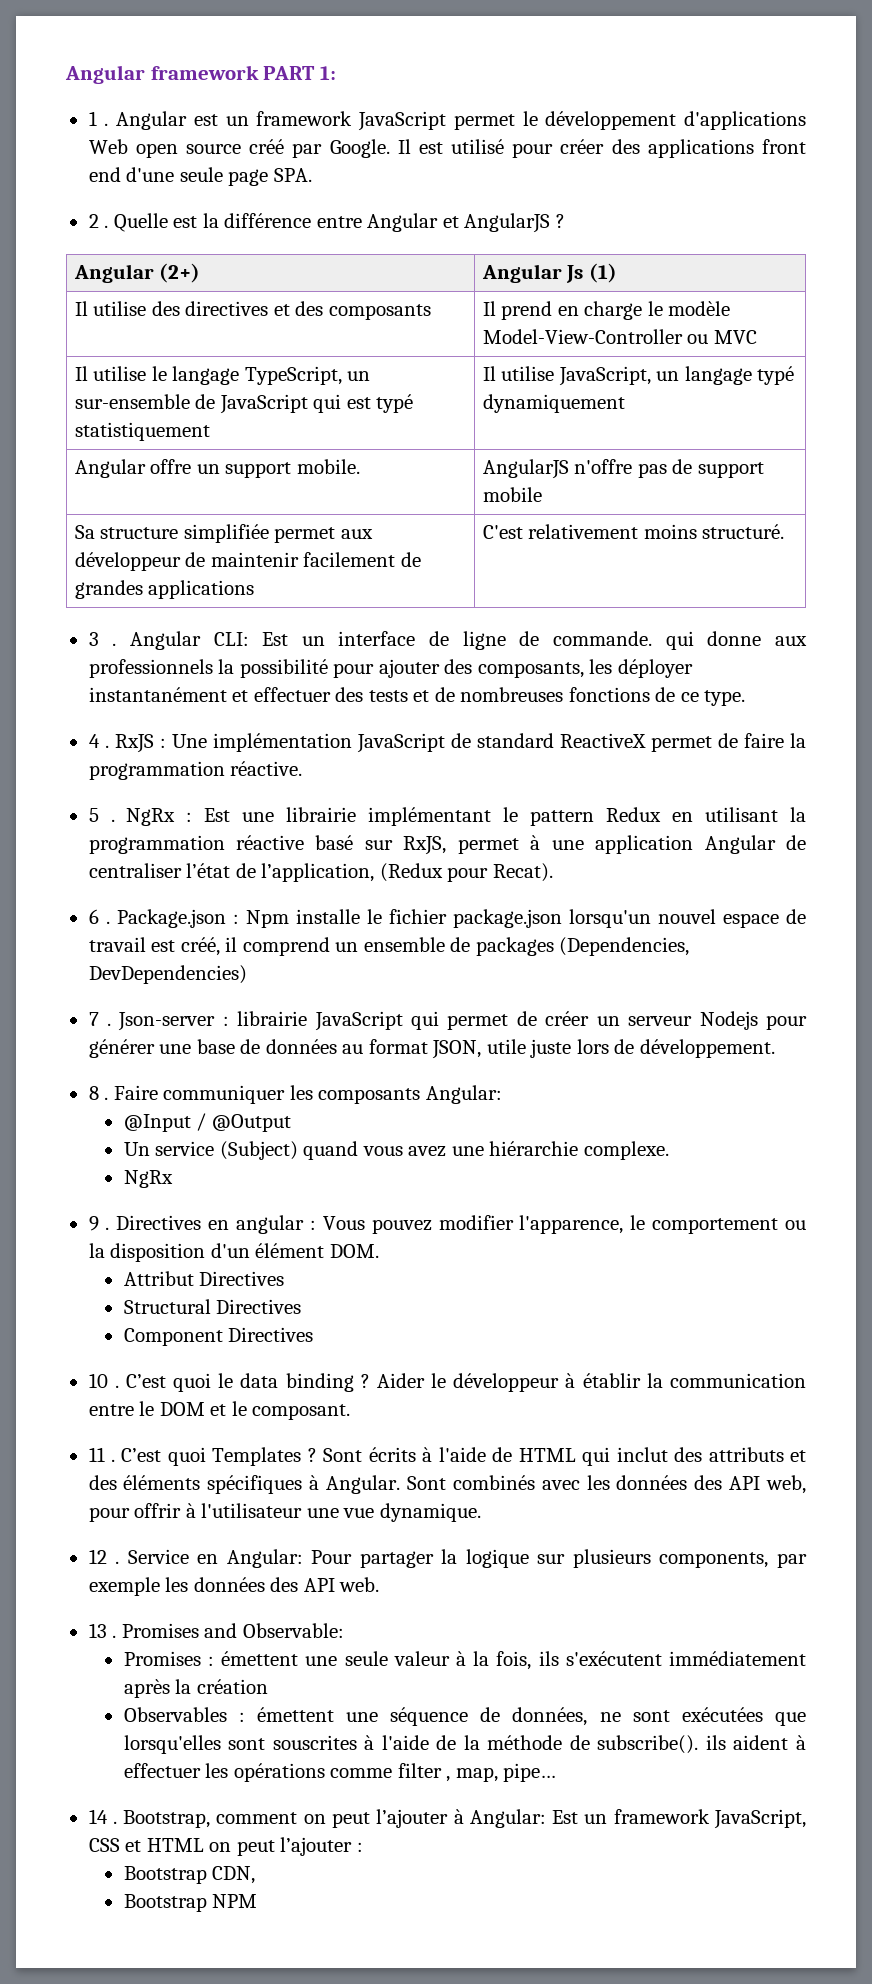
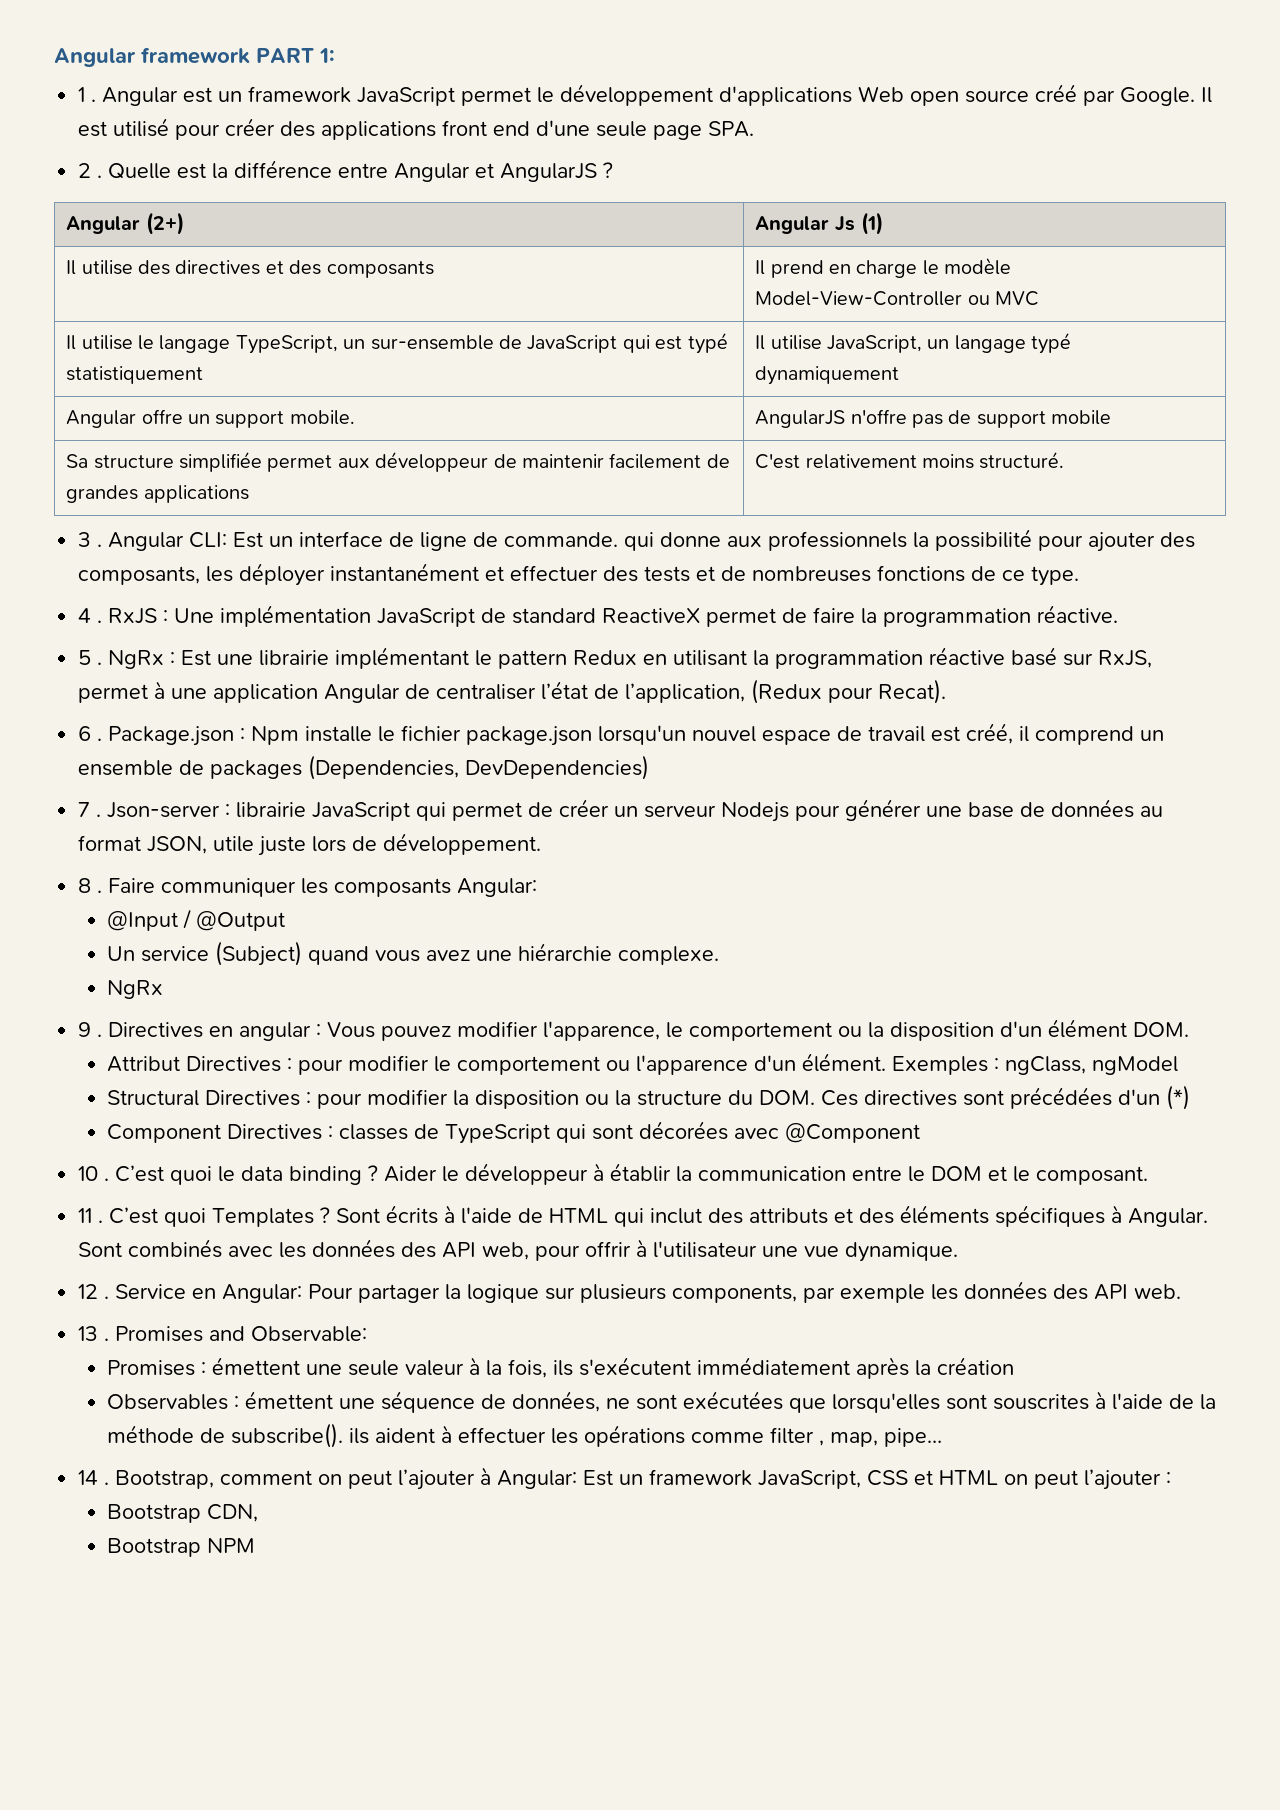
- Attribut Directives
- Structural Directives
- Component Directives
+ Attribut Directives : pour modifier le comportement ou l'apparence d'un élément. Exemples : ngClass, ngModel
+ Structural Directives : pour modifier la disposition ou la structure du DOM. Ces directives sont précédées d'un (*)
+ Component Directives : classes de TypeScript qui sont décorées avec @Component

